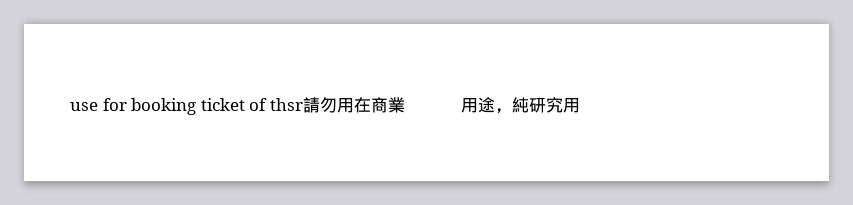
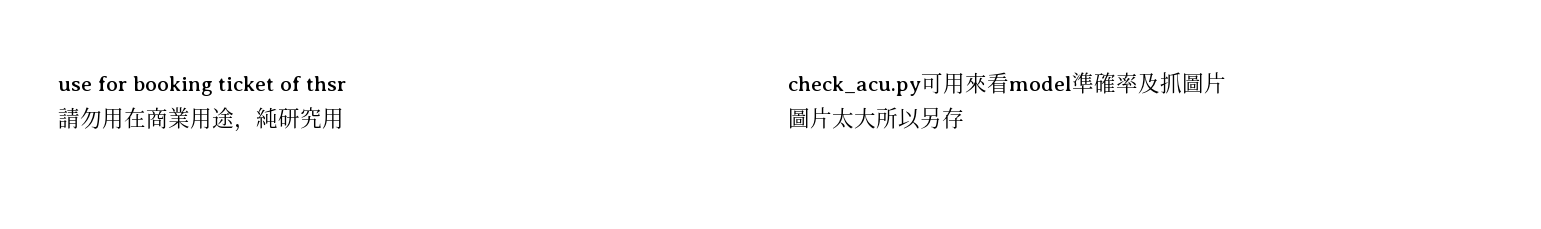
- use for booking ticket of thsr請勿用在商業用途，純研究用
+ use for booking ticket of thsr
+ 請勿用在商業用途，純研究用
+ check_acu.py可用來看model準確率及抓圖片
+ 圖片太大所以另存

